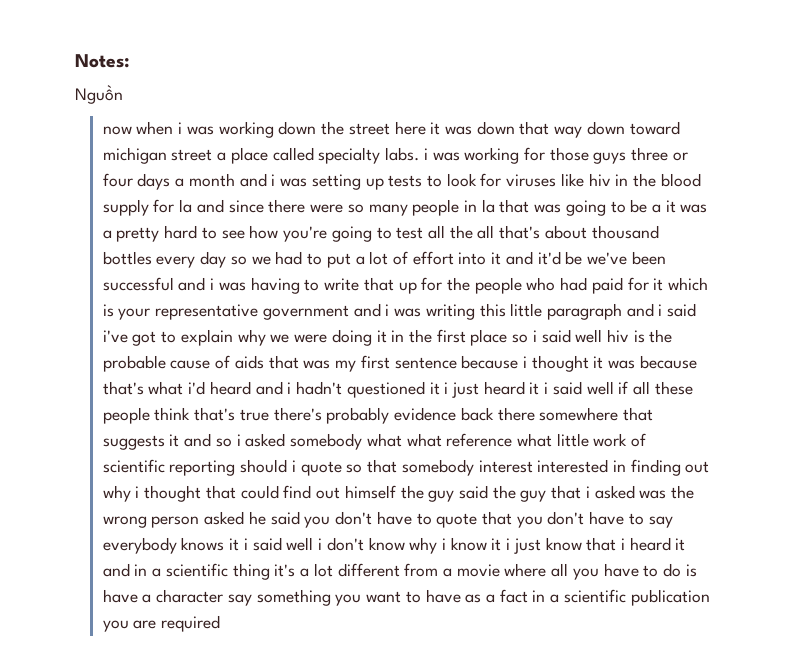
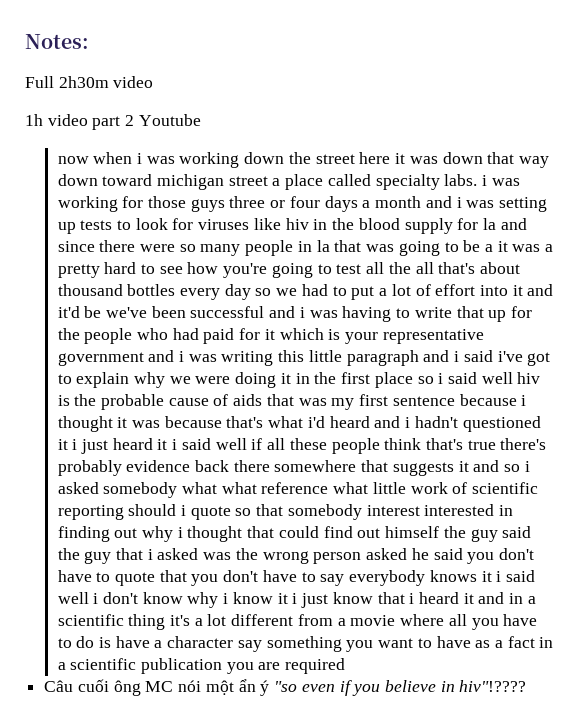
- Nguồn
+ Full 2h30m video
+ 1h video part 2 Youtube
+ Câu cuối ông MC nói một ẩn ý "so even if you believe in hiv"!????

